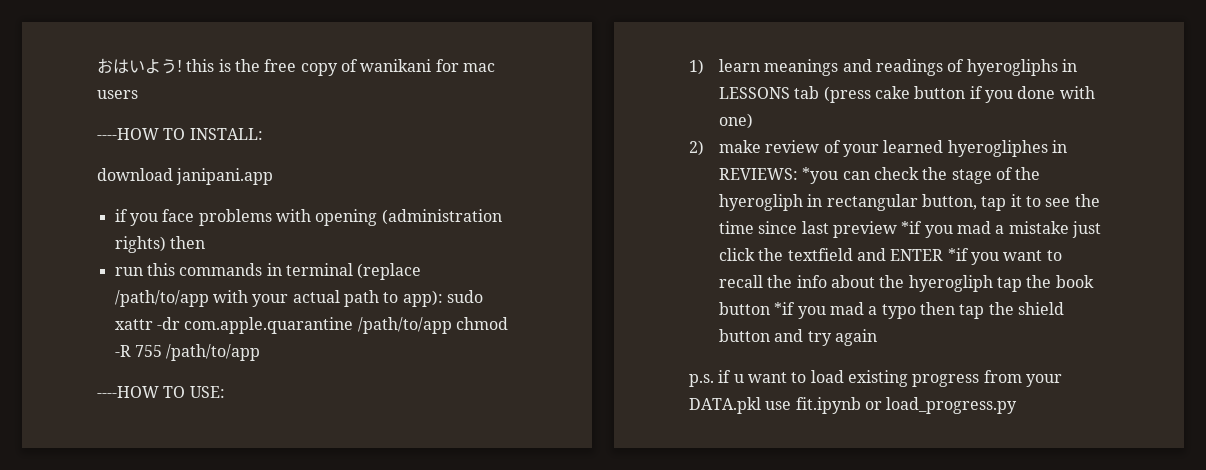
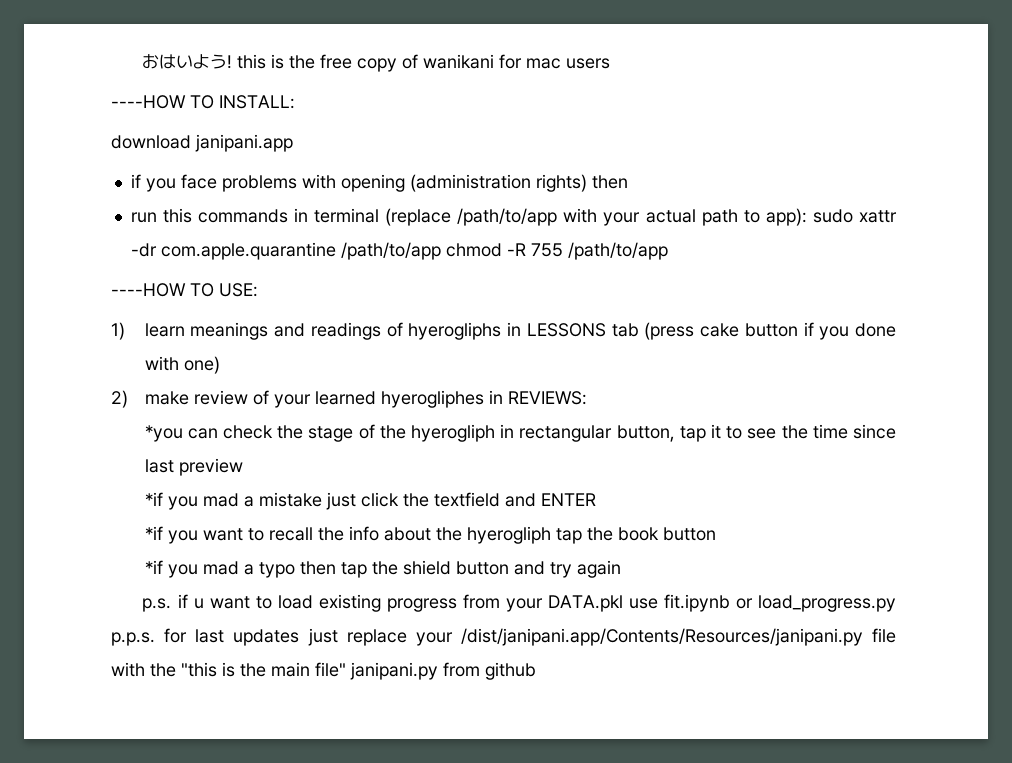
- 2) make review of your learned hyerogliphes in REVIEWS: *you can check the stage of the hyerogliph in rectangular button, tap it to see the time since last preview *if you mad a mistake just click the textfield and ENTER *if you want to recall the info about the hyerogliph tap the book button *if you mad a typo then tap the shield button and try again
+ 2) make review of your learned hyerogliphes in REVIEWS:
+ *you can check the stage of the hyerogliph in rectangular button, tap it to see the time since last preview
+ *if you mad a mistake just click the textfield and ENTER
+ *if you want to recall the info about the hyerogliph tap the book button
+ *if you mad a typo then tap the shield button and try again
- p.s. if u want to load existing progress from your DATA.pkl use fit.ipynb or load_progress.py
+ p.s. if u want to load existing progress from your DATA.pkl use fit.ipynb or load_progress.py p.p.s. for last updates just replace your /dist/janipani.app/Contents/Resources/janipani.py file with the "this is the main file" janipani.py from github

